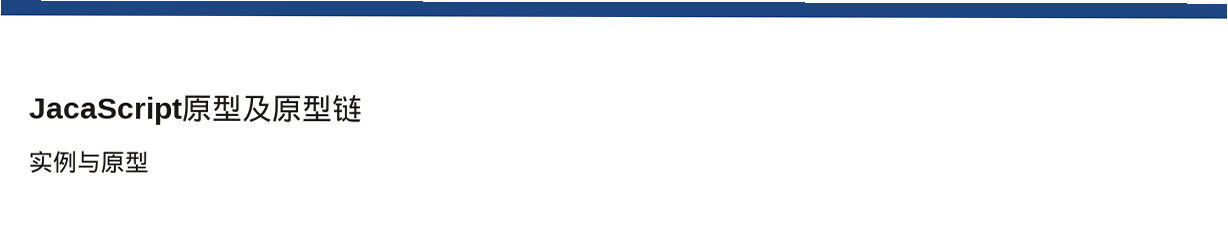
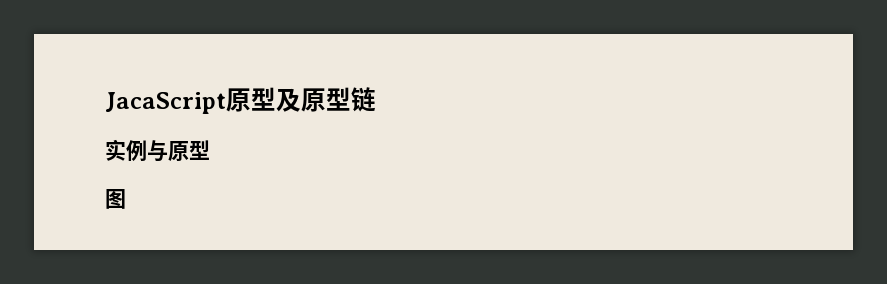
+ 图

